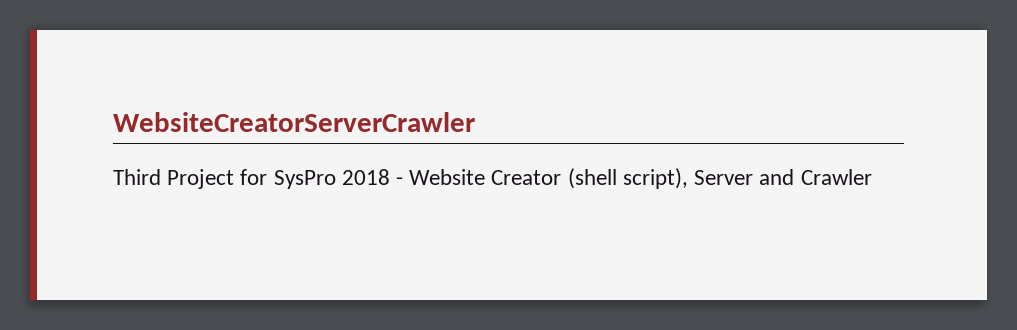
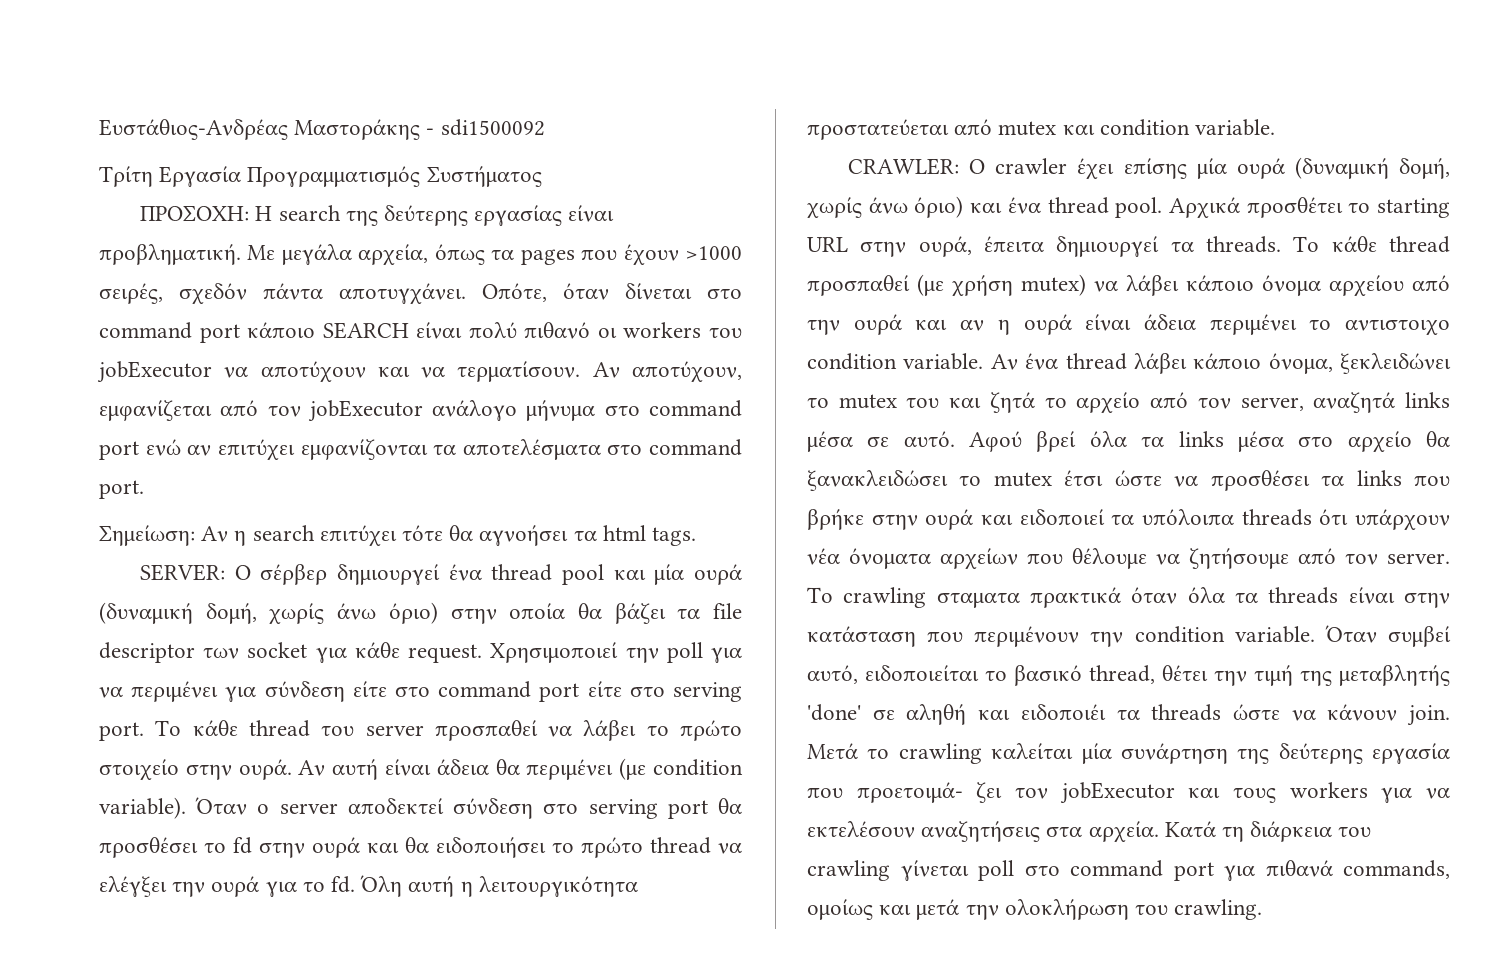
- WebsiteCreatorServerCrawler
- Third Project for SysPro 2018 - Website Creator (shell script), Server and Crawler
+ Ευστάθιος-Ανδρέας Μαστοράκης - sdi1500092
+ Τρίτη Εργασία Προγραμματισμός Συστήματος
+ ΠΡΟΣΟΧΗ: Η search της δεύτερης εργασίας είναι προβληματική. Με μεγάλα αρχεία, όπως τα pages που έχουν >1000 σειρές, σχεδόν πάντα αποτυγχάνει. Οπότε, όταν δίνεται στο command port κάποιο SEARCH είναι πολύ πιθανό οι workers του jobExecutor να αποτύχουν και να τερματίσουν. Αν αποτύχουν, εμφανίζεται από τον jobExecutor ανάλογο μήνυμα στο command port ενώ αν επιτύχει εμφανίζονται τα αποτελέσματα στο command port.
+ Σημείωση: Αν η search επιτύχει τότε θα αγνοήσει τα html tags.
+ SERVER: Ο σέρβερ δημιουργεί ένα thread pool και μία ουρά (δυναμική δομή, χωρίς άνω όριο) στην οποία θα βάζει τα file descriptor των socket για κάθε request. Χρησιμοποιεί την poll για να περιμένει για σύνδεση είτε στο command port είτε στο serving port. Το κάθε thread του server προσπαθεί να λάβει το πρώτο στοιχείο στην ουρά. Αν αυτή είναι άδεια θα περιμένει (με condition variable). Όταν ο server αποδεκτεί σύνδεση στο serving port θα προσθέσει το fd στην ουρά και θα ειδοποιήσει το πρώτο thread να ελέγξει την ουρά για το fd. Όλη αυτή η λειτουργικότητα προστατεύεται από mutex και condition variable.
+ CRAWLER: O crawler έχει επίσης μία ουρά (δυναμική δομή, χωρίς άνω όριο) και ένα thread pool. Αρχικά προσθέτει το starting URL στην ουρά, έπειτα δημιουργεί τα threads. Το κάθε thread προσπαθεί (με χρήση mutex) να λάβει κάποιο όνομα αρχείου από την ουρά και αν η ουρά είναι άδεια περιμένει το αντιστοιχο condition variable. Αν ένα thread λάβει κάποιο όνομα, ξεκλειδώνει το mutex του και ζητά το αρχείο από τον server, αναζητά links μέσα σε αυτό. Αφού βρεί όλα τα links μέσα στο αρχείο θα ξανακλειδώσει το mutex έτσι ώστε να προσθέσει τα links που βρήκε στην ουρά και ειδοποιεί τα υπόλοιπα threads ότι υπάρχουν νέα όνοματα αρχείων που θέλουμε να ζητήσουμε από τον server. To crawling σταματα πρακτικά όταν όλα τα threads είναι στην κατάσταση που περιμένουν την condition variable. Όταν συμβεί αυτό, ειδοποιείται το βασικό thread, θέτει την τιμή της μεταβλητής 'done' σε αληθή και ειδοποιέι τα threads ώστε να κάνουν join. Μετά το crawling καλείται μία συνάρτηση της δεύτερης εργασία που προετοιμά- ζει τον jobExecutor και τους workers για να εκτελέσουν αναζητήσεις στα αρχεία. Κατά τη διάρκεια του crawling γίνεται poll στο command port για πιθανά commands, ομοίως και μετά την ολοκλήρωση του crawling.

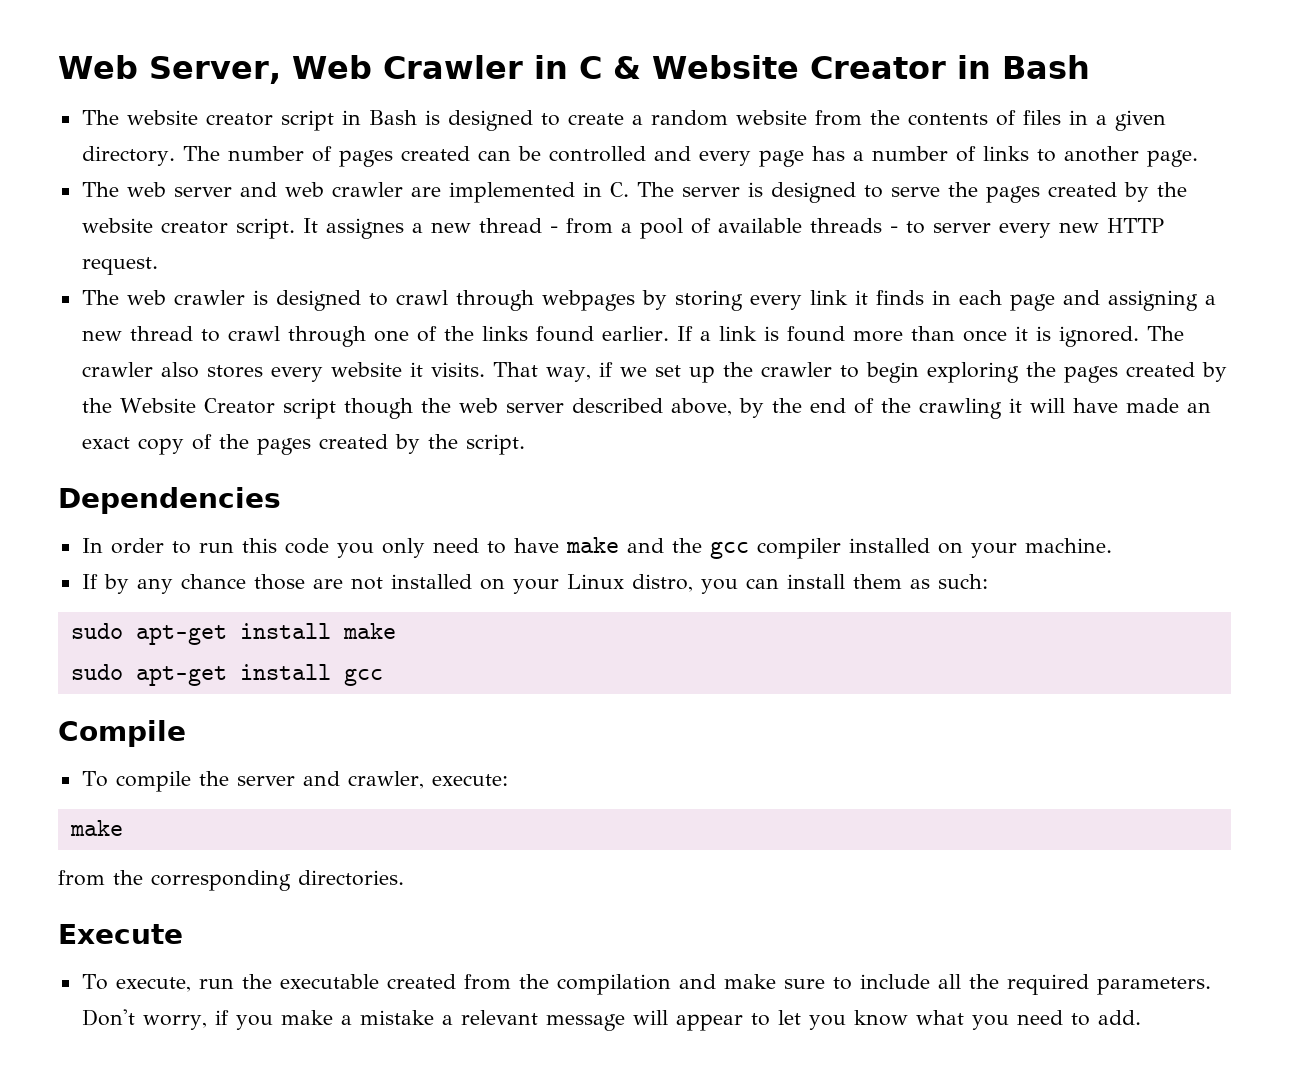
- Ευστάθιος-Ανδρέας Μαστοράκης - sdi1500092
- Τρίτη Εργασία Προγραμματισμός Συστήματος
- ΠΡΟΣΟΧΗ: Η search της δεύτερης εργασίας είναι προβληματική. Με μεγάλα αρχεία, όπως τα pages που έχουν >1000 σειρές, σχεδόν πάντα αποτυγχάνει. Οπότε, όταν δίνεται στο command port κάποιο SEARCH είναι πολύ πιθανό οι workers του jobExecutor να αποτύχουν και να τερματίσουν. Αν αποτύχουν, εμφανίζεται από τον jobExecutor ανάλογο μήνυμα στο command port ενώ αν επιτύχει εμφανίζονται τα αποτελέσματα στο command port.
- Σημείωση: Αν η search επιτύχει τότε θα αγνοήσει τα html tags.
- SERVER: Ο σέρβερ δημιουργεί ένα thread pool και μία ουρά (δυναμική δομή, χωρίς άνω όριο) στην οποία θα βάζει τα file descriptor των socket για κάθε request. Χρησιμοποιεί την poll για να περιμένει για σύνδεση είτε στο command port είτε στο serving port. Το κάθε thread του server προσπαθεί να λάβει το πρώτο στοιχείο στην ουρά. Αν αυτή είναι άδεια θα περιμένει (με condition variable). Όταν ο server αποδεκτεί σύνδεση στο serving port θα προσθέσει το fd στην ουρά και θα ειδοποιήσει το πρώτο thread να ελέγξει την ουρά για το fd. Όλη αυτή η λειτουργικότητα προστατεύεται από mutex και condition variable.
- CRAWLER: O crawler έχει επίσης μία ουρά (δυναμική δομή, χωρίς άνω όριο) και ένα thread pool. Αρχικά προσθέτει το starting URL στην ουρά, έπειτα δημιουργεί τα threads. Το κάθε thread προσπαθεί (με χρήση mutex) να λάβει κάποιο όνομα αρχείου από την ουρά και αν η ουρά είναι άδεια περιμένει το αντιστοιχο condition variable. Αν ένα thread λάβει κάποιο όνομα, ξεκλειδώνει το mutex του και ζητά το αρχείο από τον server, αναζητά links μέσα σε αυτό. Αφού βρεί όλα τα links μέσα στο αρχείο θα ξανακλειδώσει το mutex έτσι ώστε να προσθέσει τα links που βρήκε στην ουρά και ειδοποιεί τα υπόλοιπα threads ότι υπάρχουν νέα όνοματα αρχείων που θέλουμε να ζητήσουμε από τον server. To crawling σταματα πρακτικά όταν όλα τα threads είναι στην κατάσταση που περιμένουν την condition variable. Όταν συμβεί αυτό, ειδοποιείται το βασικό thread, θέτει την τιμή της μεταβλητής 'done' σε αληθή και ειδοποιέι τα threads ώστε να κάνουν join. Μετά το crawling καλείται μία συνάρτηση της δεύτερης εργασία που προετοιμά- ζει τον jobExecutor και τους workers για να εκτελέσουν αναζητήσεις στα αρχεία. Κατά τη διάρκεια του crawling γίνεται poll στο command port για πιθανά commands, ομοίως και μετά την ολοκλήρωση του crawling.
+ Web Server, Web Crawler in C & Website Creator in Bash
+ The website creator script in Bash is designed to create a random website from the contents of files in a given directory. The number of pages created can be controlled and every page has a number of links to another page.
+ The web server and web crawler are implemented in C. The server is designed to serve the pages created by the website creator script. It assignes a new thread - from a pool of available threads - to server every new HTTP request.
+ The web crawler is designed to crawl through webpages by storing every link it finds in each page and assigning a new thread to crawl through one of the links found earlier. If a link is found more than once it is ignored. The crawler also stores every website it visits. That way, if we set up the crawler to begin exploring the pages created by the Website Creator script though the web server described above, by the end of the crawling it will have made an exact copy of the pages created by the script.
+ Dependencies
+ In order to run this code you only need to have make and the gcc compiler installed on your machine.
+ If by any chance those are not installed on your Linux distro, you can install them as such:
+ sudo apt-get install make
+ sudo apt-get install gcc
+ Compile
+ To compile the server and crawler, execute:
+ make
+ from the corresponding directories.
+ Execute
+ To execute, run the executable created from the compilation and make sure to include all the required parameters. Don't worry, if you make a mistake a relevant message will appear to let you know what you need to add.

